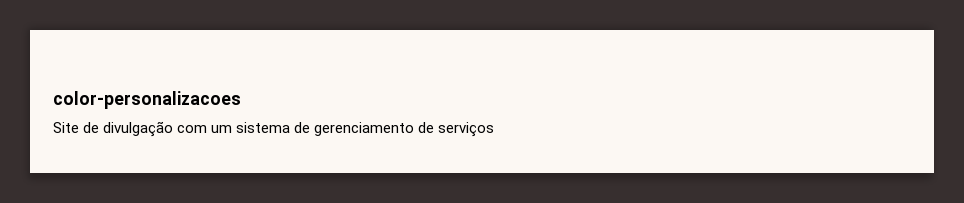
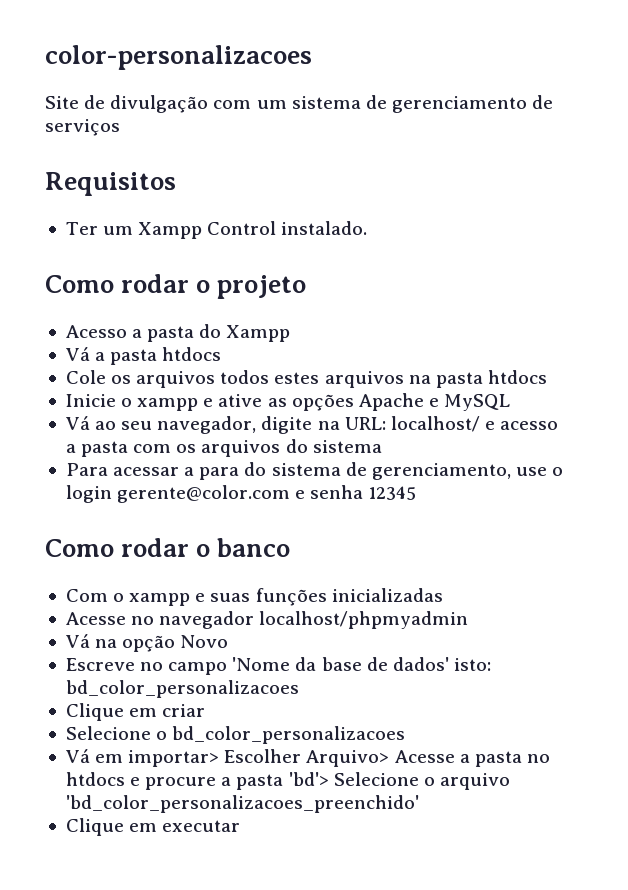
+ Requisitos
+ Ter um Xampp Control instalado.
+ Como rodar o projeto
+ Acesso a pasta do Xampp
+ Vá a pasta htdocs
+ Cole os arquivos todos estes arquivos na pasta htdocs
+ Inicie o xampp e ative as opções Apache e MySQL
+ Vá ao seu navegador, digite na URL: localhost/ e acesso a pasta com os arquivos do sistema
+ Para acessar a para do sistema de gerenciamento, use o login gerente@color.com e senha 12345
+ Como rodar o banco
+ Com o xampp e suas funções inicializadas
+ Acesse no navegador localhost/phpmyadmin
+ Vá na opção Novo
+ Escreve no campo 'Nome da base de dados' isto: bd_color_personalizacoes
+ Clique em criar
+ Selecione o bd_color_personalizacoes
+ Vá em importar> Escolher Arquivo> Acesse a pasta no htdocs e procure a pasta 'bd'> Selecione o arquivo 'bd_color_personalizacoes_preenchido'
+ Clique em executar

